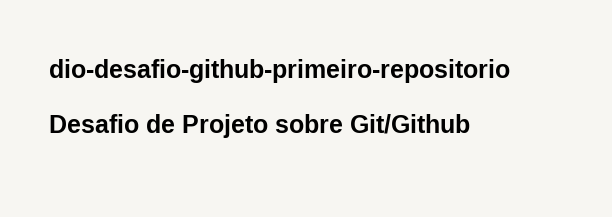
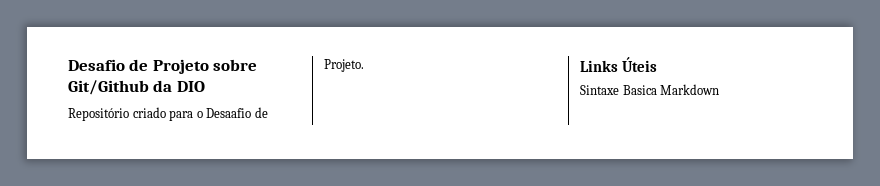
- dio-desafio-github-primeiro-repositorio
- Desafio de Projeto sobre Git/Github
+ Desafio de Projeto sobre Git/Github da DIO
+ Repositório criado para o Desaafio de Projeto.
+ Links Úteis
+ Sintaxe Basica Markdown

